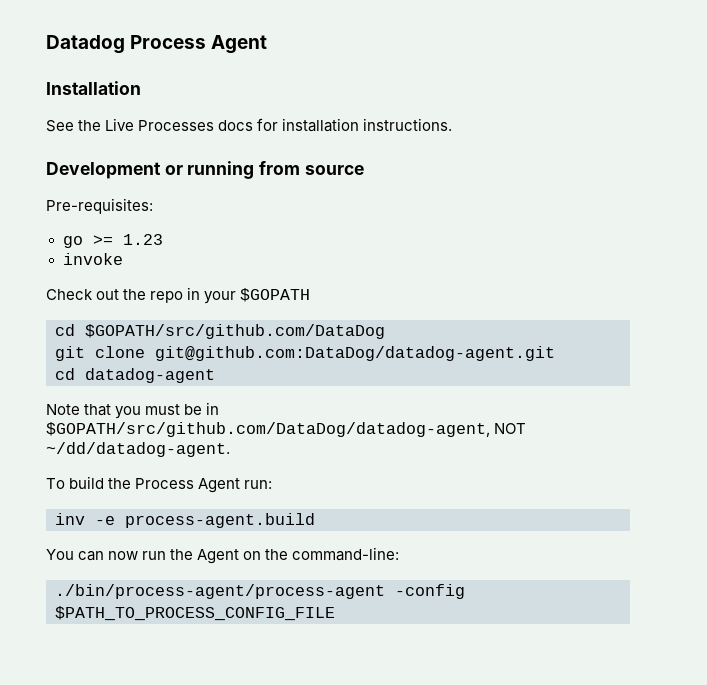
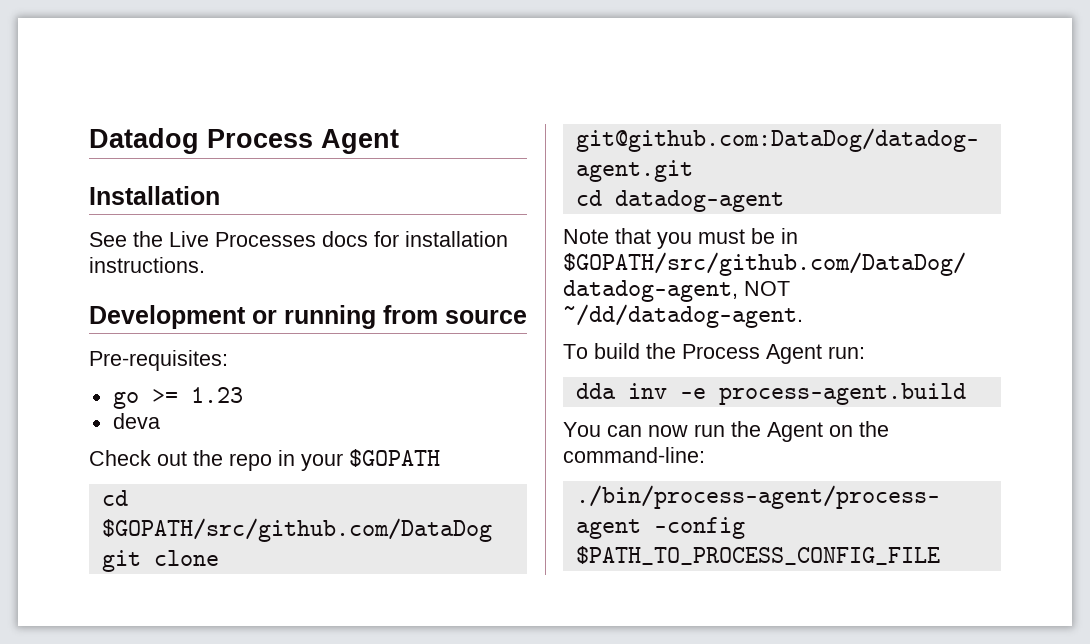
- invoke
+ deva
- inv -e process-agent.build
+ dda inv -e process-agent.build

